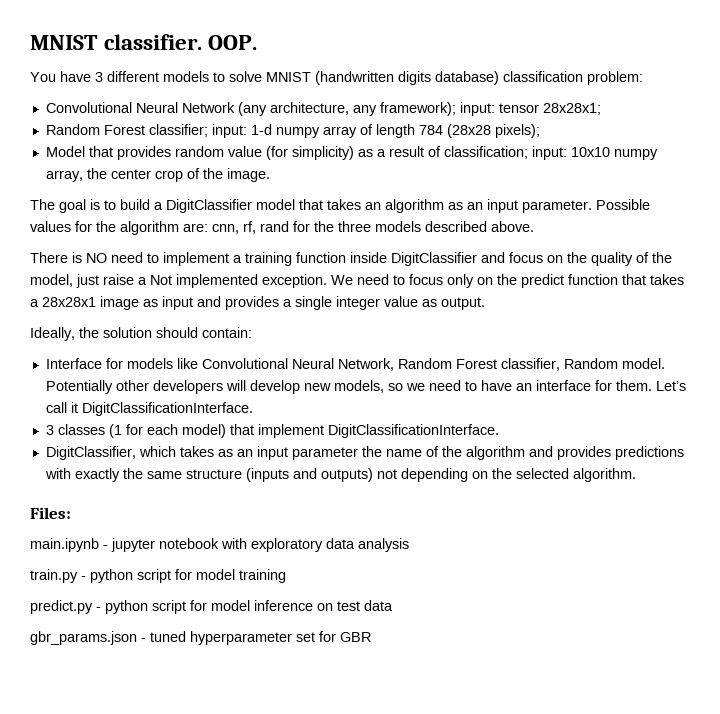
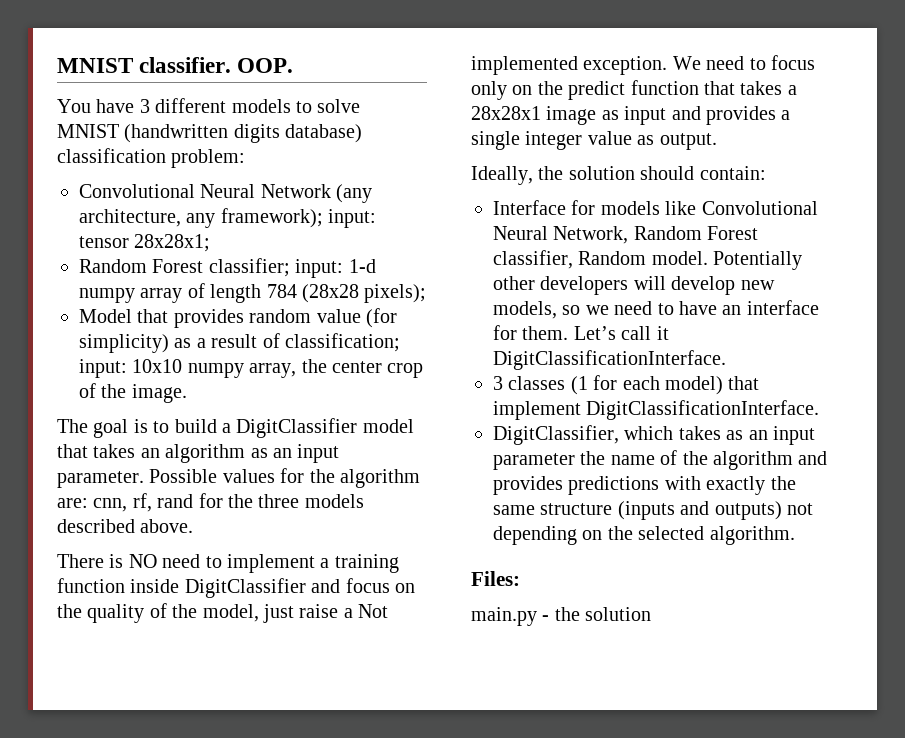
- main.ipynb - jupyter notebook with exploratory data analysis
- train.py - python script for model training
- predict.py - python script for model inference on test data
- gbr_params.json - tuned hyperparameter set for GBR
+ main.py - the solution

